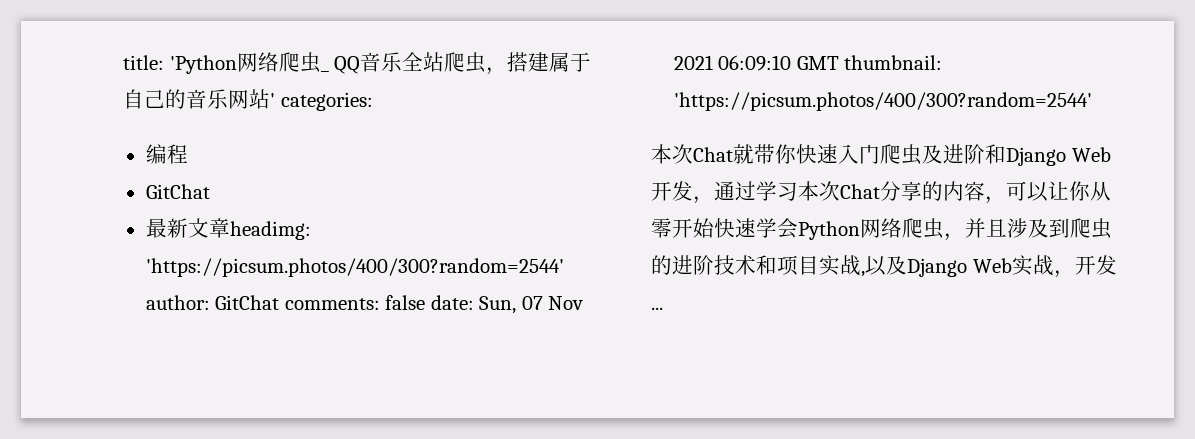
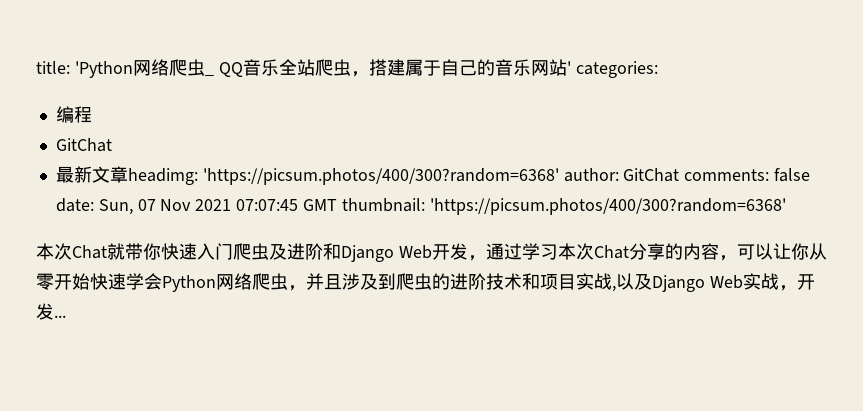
- 最新文章headimg: 'https://picsum.photos/400/300?random=2544' author: GitChat comments: false date: Sun, 07 Nov 2021 06:09:10 GMT thumbnail: 'https://picsum.photos/400/300?random=2544'
+ 最新文章headimg: 'https://picsum.photos/400/300?random=6368' author: GitChat comments: false date: Sun, 07 Nov 2021 07:07:45 GMT thumbnail: 'https://picsum.photos/400/300?random=6368'

